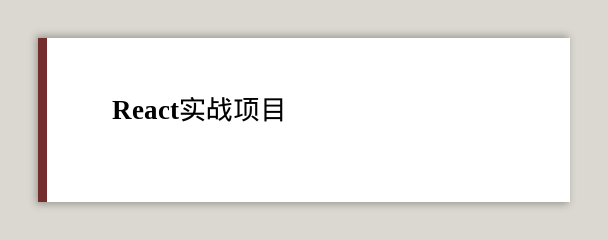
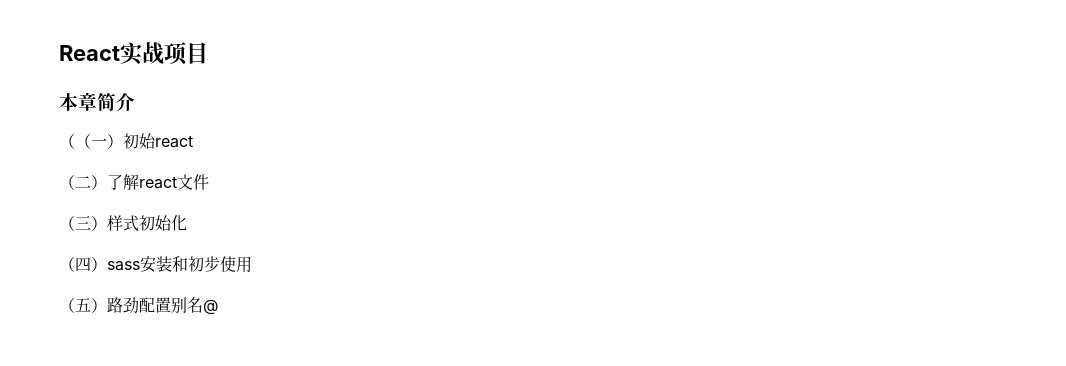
+ 本章简介
+ （（一）初始react
+ （二）了解react文件
+ （三）样式初始化
+ （四）sass安装和初步使用
+ （五）路劲配置别名@

